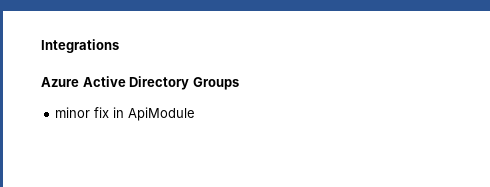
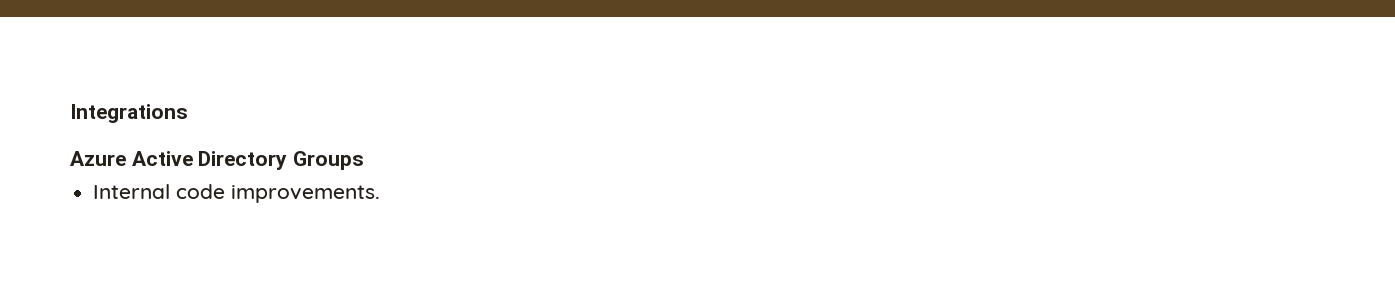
- minor fix in ApiModule
+ Internal code improvements.

